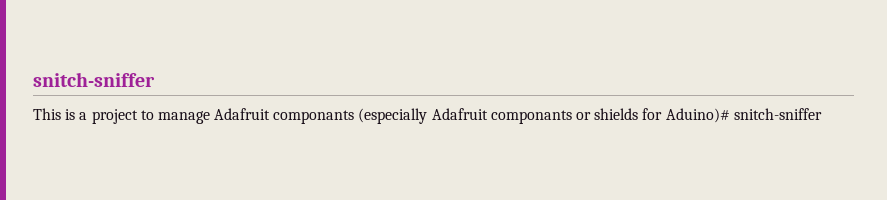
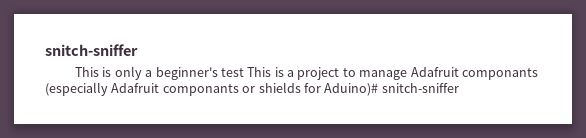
- This is a project to manage Adafruit componants (especially Adafruit componants or shields for Aduino)# snitch-sniffer
+ This is only a beginner's test This is a project to manage Adafruit componants (especially Adafruit componants or shields for Aduino)# snitch-sniffer

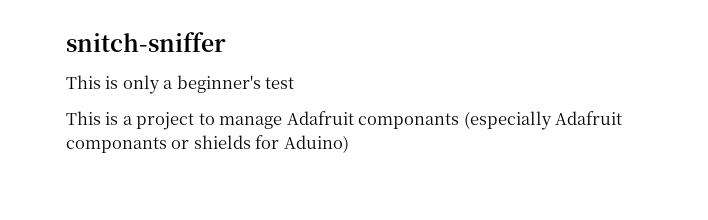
- This is only a beginner's test This is a project to manage Adafruit componants (especially Adafruit componants or shields for Aduino)# snitch-sniffer
+ This is only a beginner's test
+ This is a project to manage Adafruit componants (especially Adafruit componants or shields for Aduino)

